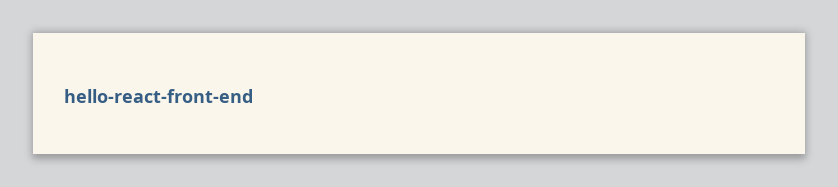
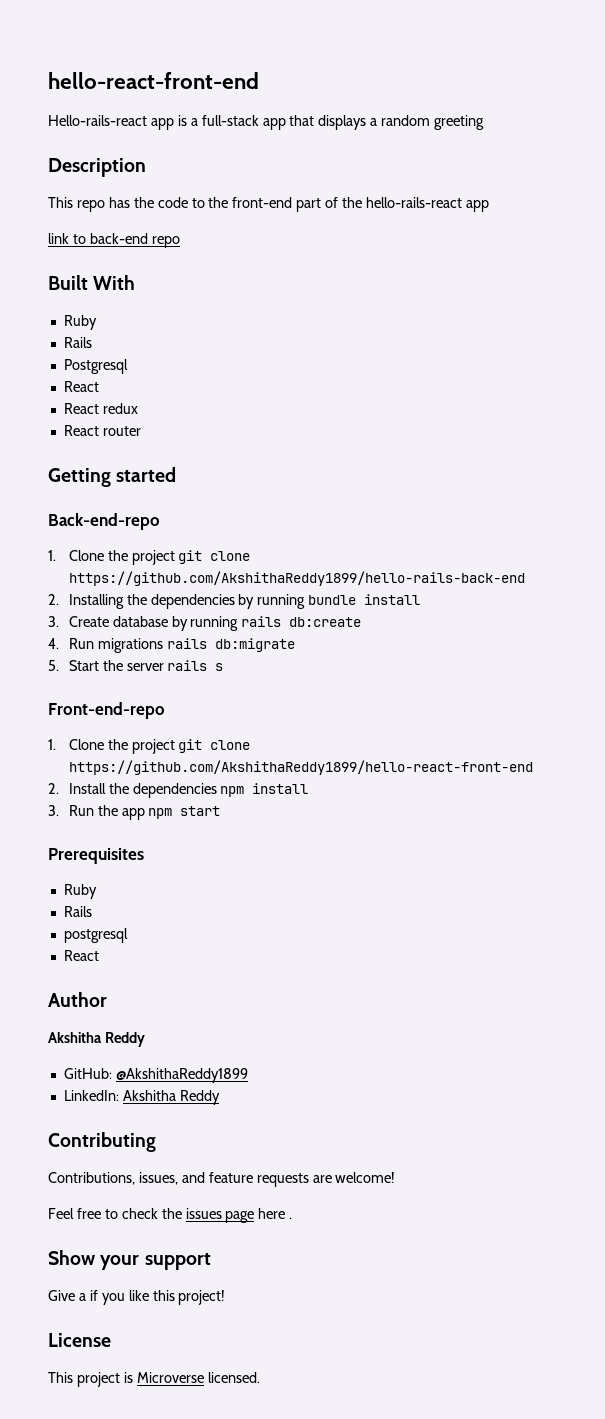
+ Hello-rails-react app is a full-stack app that displays a random greeting
+ Description
+ This repo has the code to the front-end part of the hello-rails-react app
+ link to back-end repo
+ Built With
+ Ruby
+ Rails
+ Postgresql
+ React
+ React redux
+ React router
+ Getting started
+ Back-end-repo
+ 1. Clone the project git clone https://github.com/AkshithaReddy1899/hello-rails-back-end
+ 2. Installing the dependencies by running bundle install
+ 3. Create database by running rails db:create
+ 4. Run migrations rails db:migrate
+ 5. Start the server rails s
+ Front-end-repo
+ 1. Clone the project git clone https://github.com/AkshithaReddy1899/hello-react-front-end
+ 2. Install the dependencies npm install
+ 3. Run the app npm start
+ Prerequisites
+ Ruby
+ Rails
+ postgresql
+ React
+ Author
+ Akshitha Reddy
+ GitHub: @AkshithaReddy1899
+ LinkedIn: Akshitha Reddy
+ Contributing
+ Contributions, issues, and feature requests are welcome!
+ Feel free to check the issues page here .
+ Show your support
+ Give a if you like this project!
+ License
+ This project is Microverse licensed.

